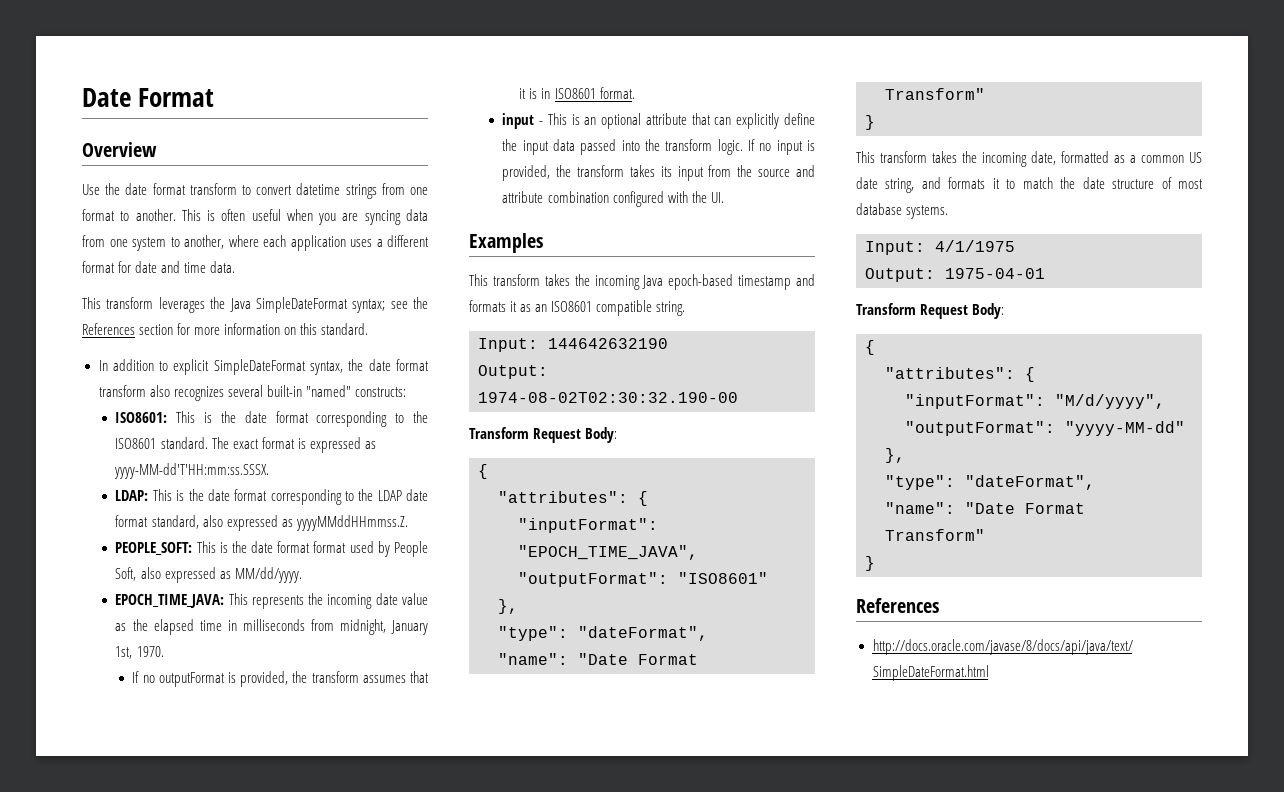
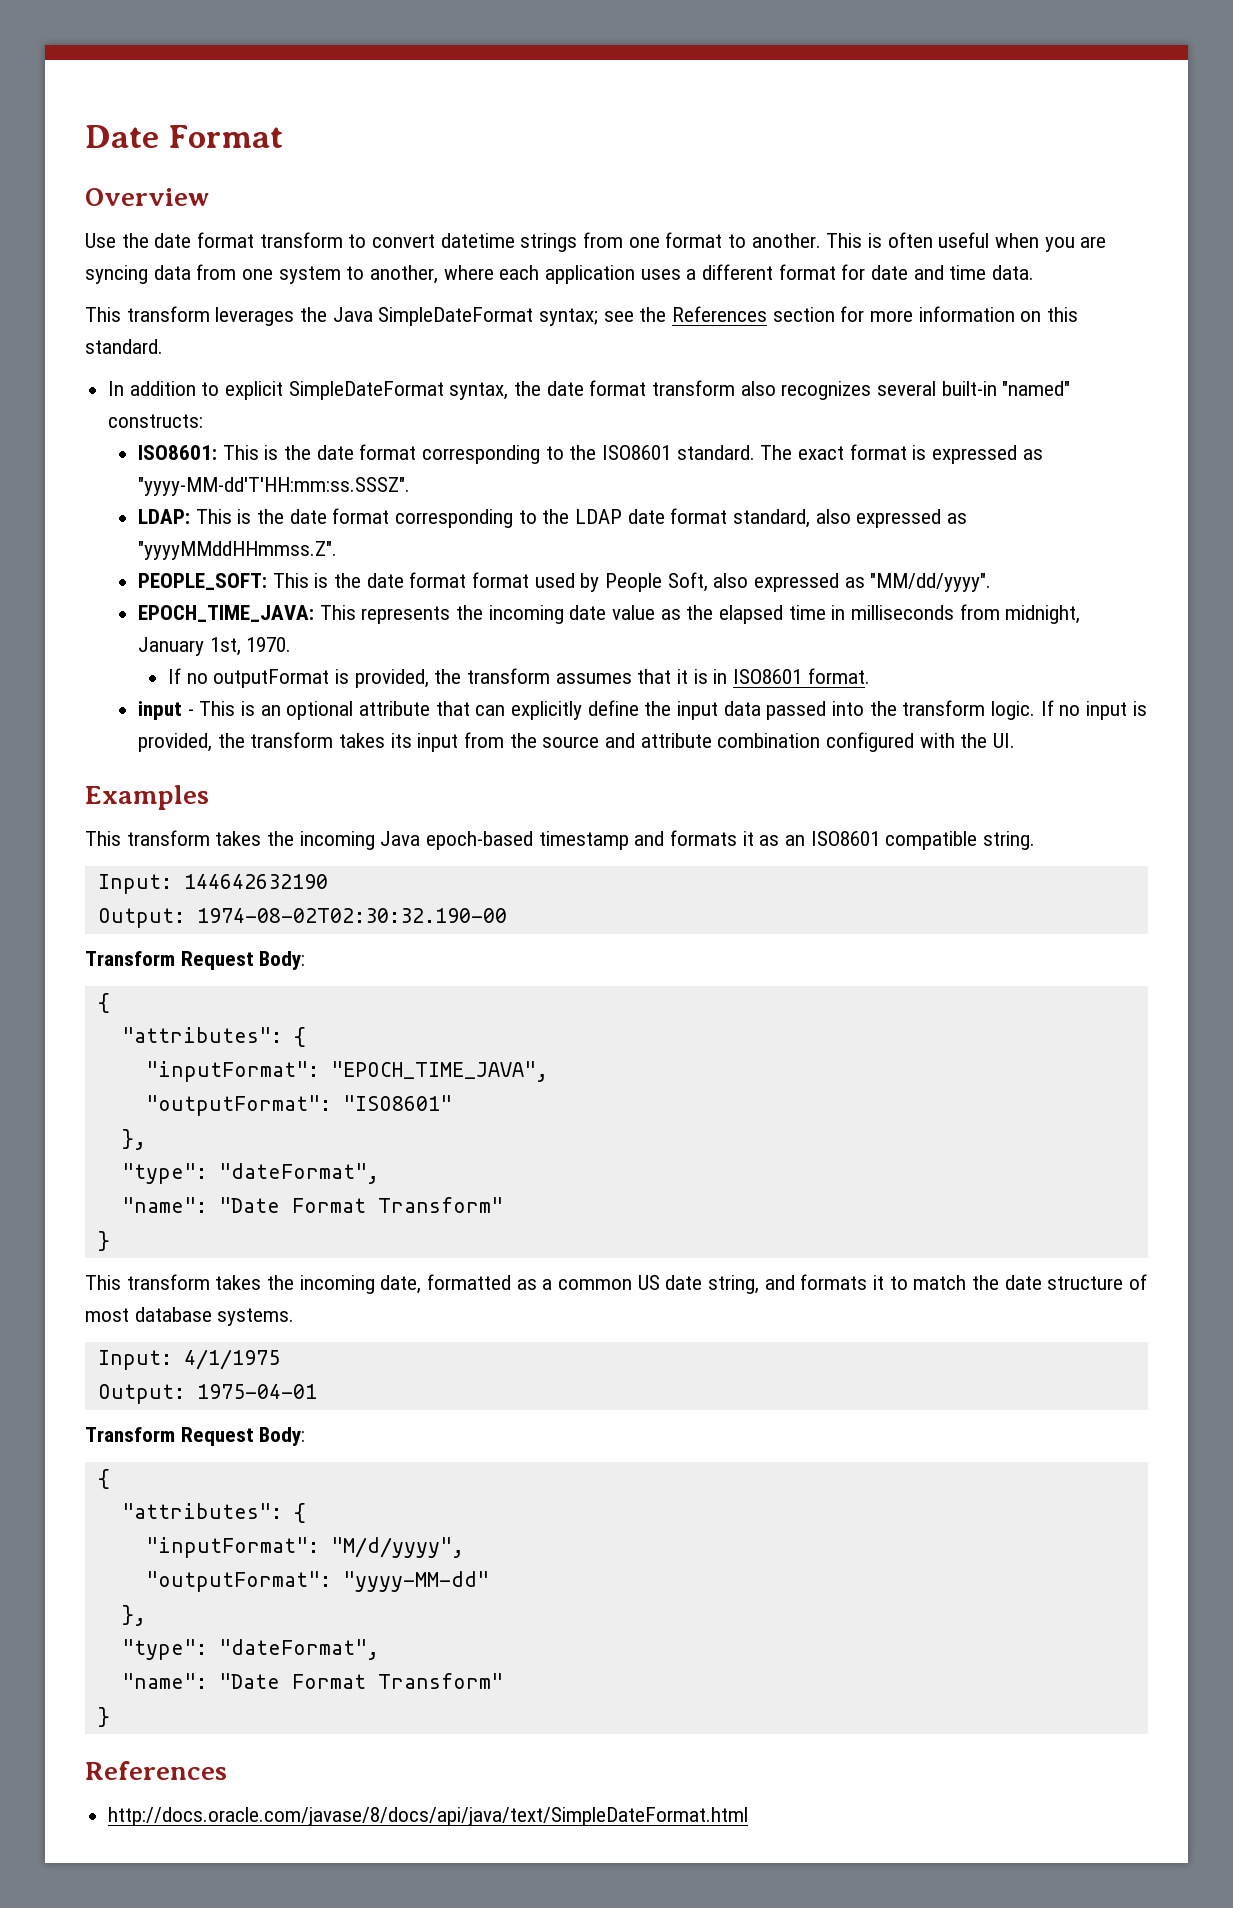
- The exact format is expressed as yyyy-MM-dd'T'HH:mm:ss.SSSX.
+ The exact format is expressed as "yyyy-MM-dd'T'HH:mm:ss.SSSZ".
- LDAP: This is the date format corresponding to the LDAP date format standard, also expressed as yyyyMMddHHmmss.Z.
+ LDAP: This is the date format corresponding to the LDAP date format standard, also expressed as "yyyyMMddHHmmss.Z".
- PEOPLE_SOFT: This is the date format format used by People Soft, also expressed as MM/dd/yyyy.
+ PEOPLE_SOFT: This is the date format format used by People Soft, also expressed as "MM/dd/yyyy".

